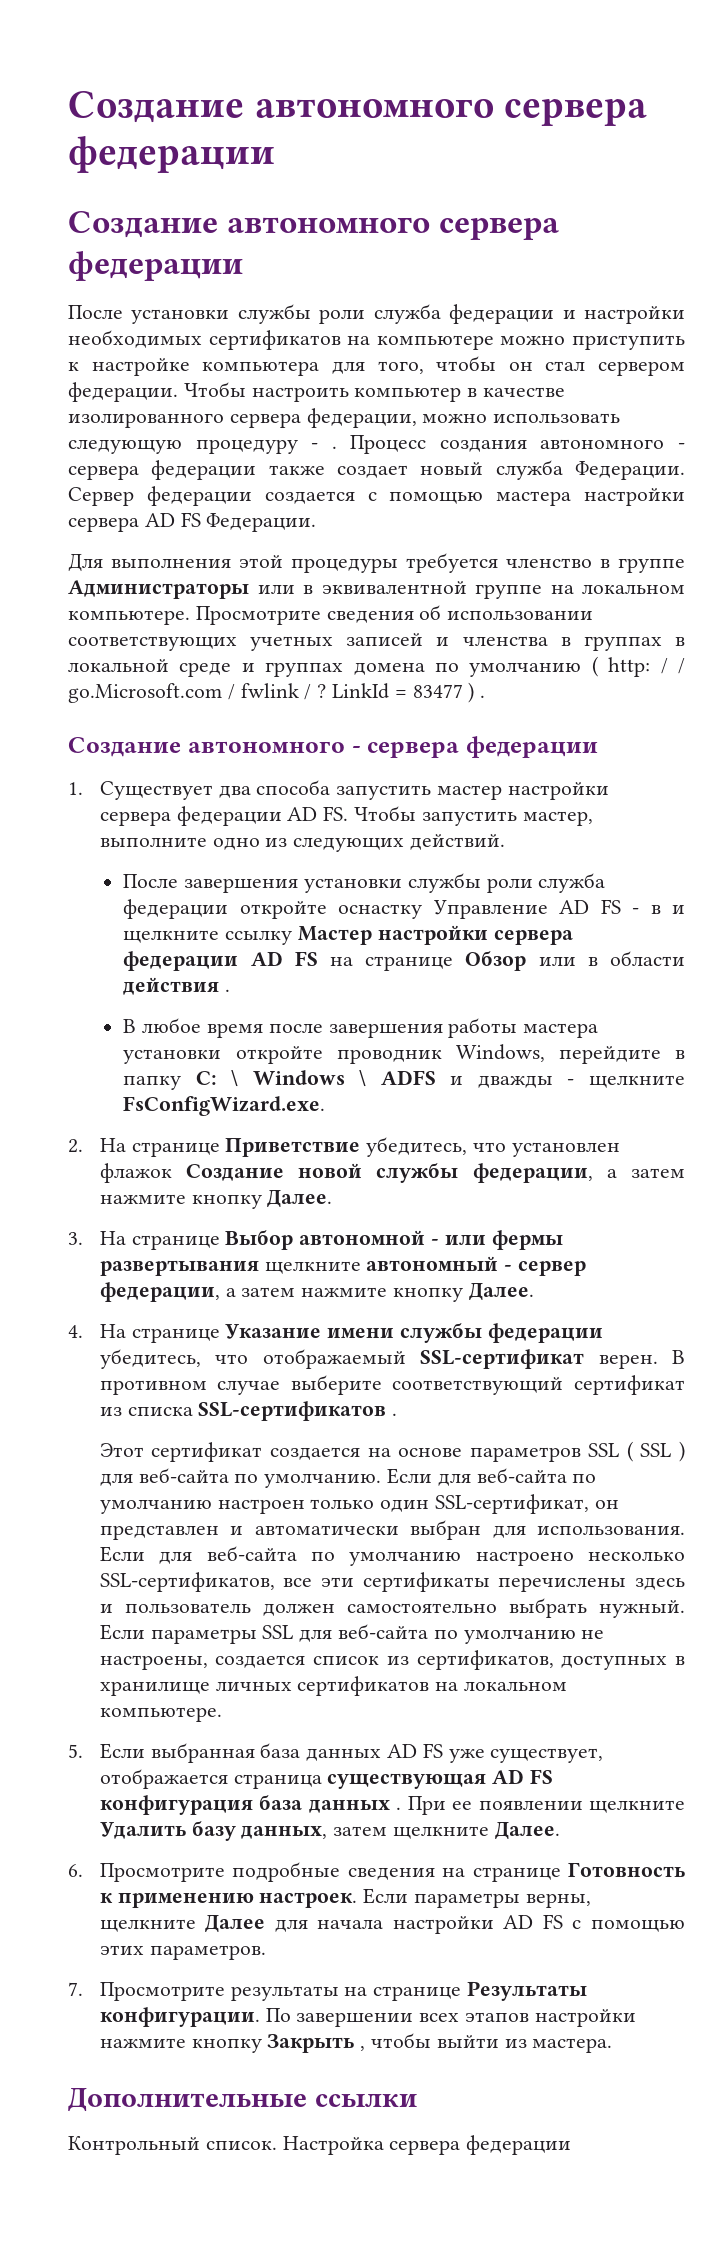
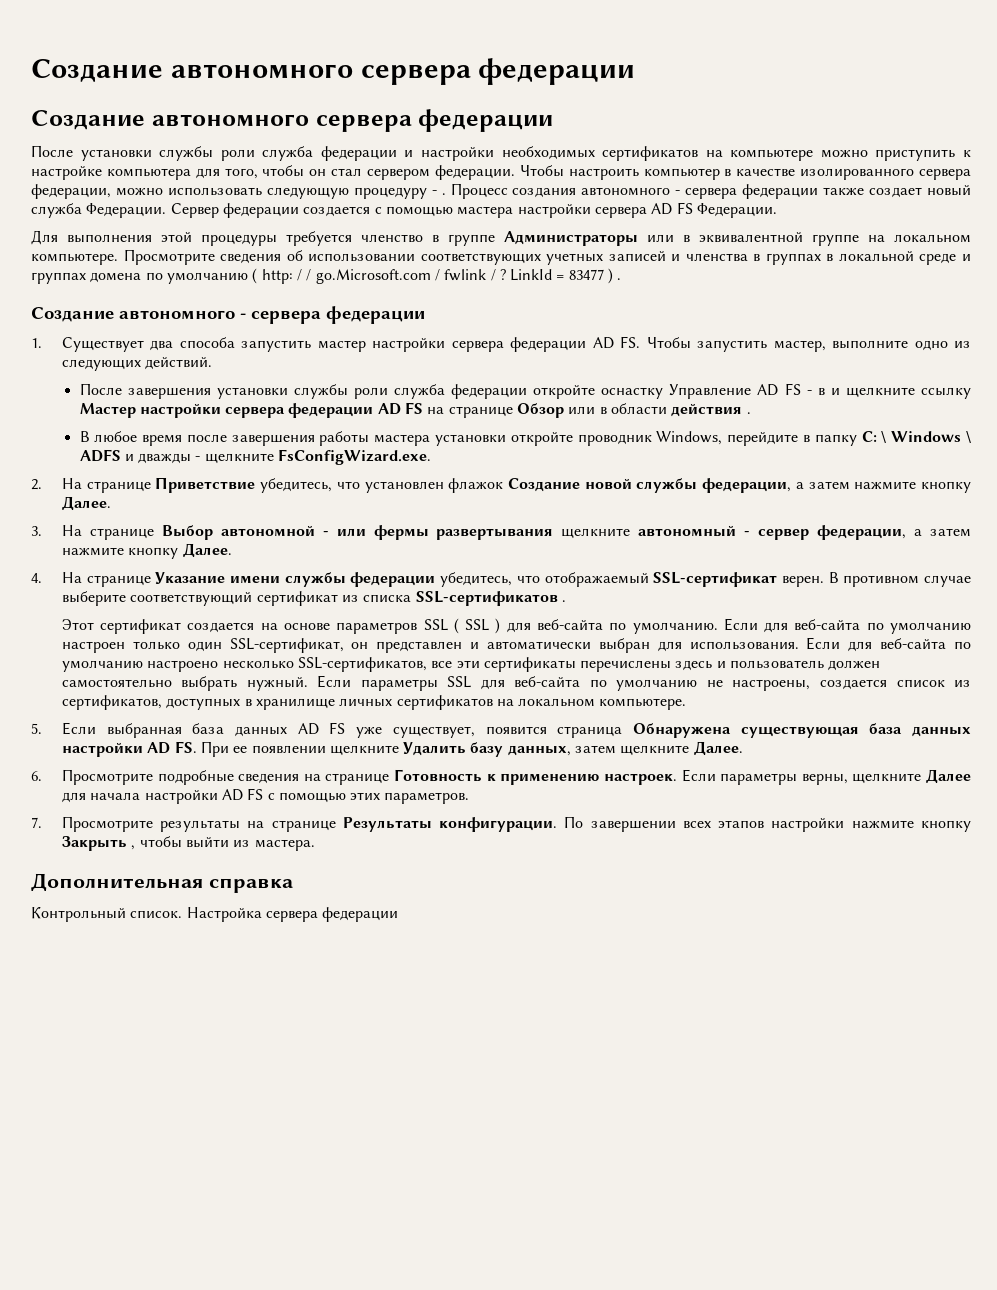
- 5. Если выбранная база данных AD FS уже существует, отображается страница существующая AD FS конфигурация база данных . При ее появлении щелкните Удалить базу данных, затем щелкните Далее.
+ 5. Если выбранная база данных AD FS уже существует, появится страница Обнаружена существующая база данных настройки AD FS. При ее появлении щелкните Удалить базу данных, затем щелкните Далее.
- Дополнительные ссылки
+ Дополнительная справка

